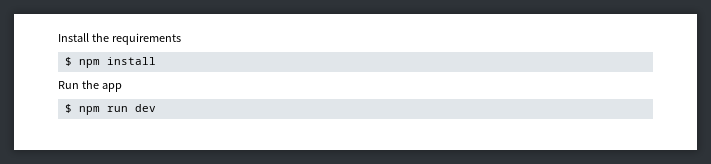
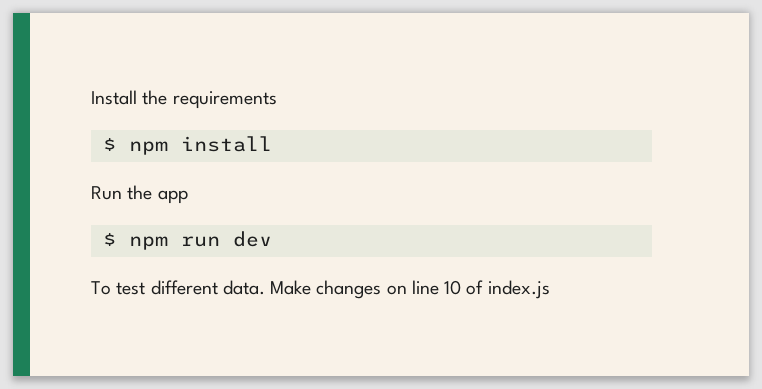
+ To test different data. Make changes on line 10 of index.js

